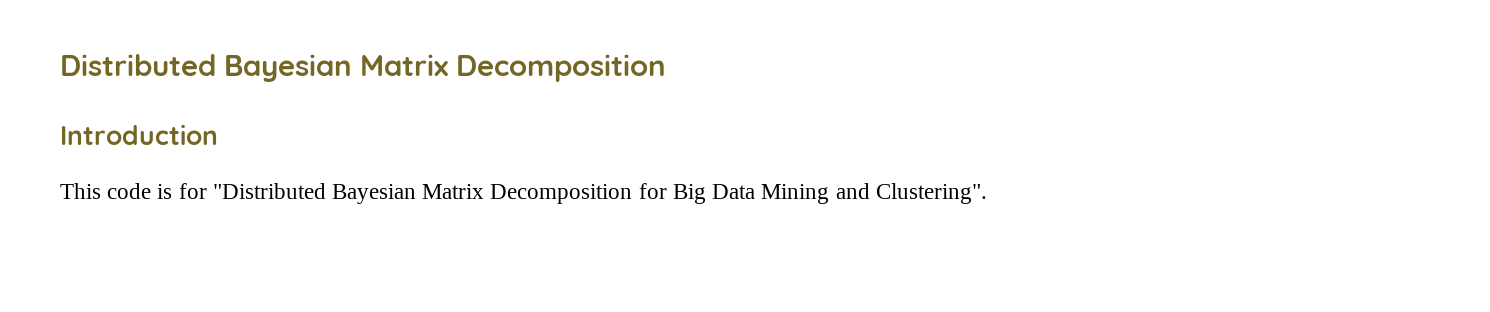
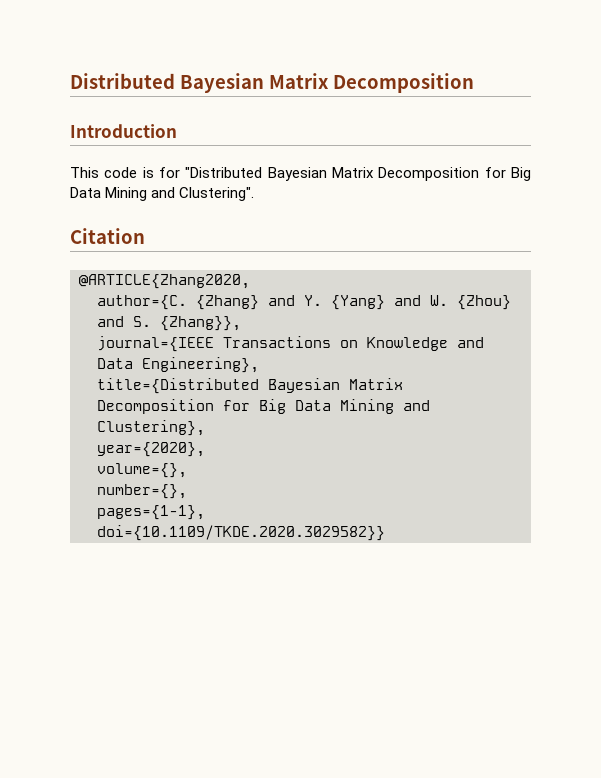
+ Citation
+ @ARTICLE{Zhang2020,
+ author={C. {Zhang} and Y. {Yang} and W. {Zhou} and S. {Zhang}},
+ journal={IEEE Transactions on Knowledge and Data Engineering},
+ title={Distributed Bayesian Matrix Decomposition for Big Data Mining and Clustering},
+ year={2020},
+ volume={},
+ number={},
+ pages={1-1},
+ doi={10.1109/TKDE.2020.3029582}}

